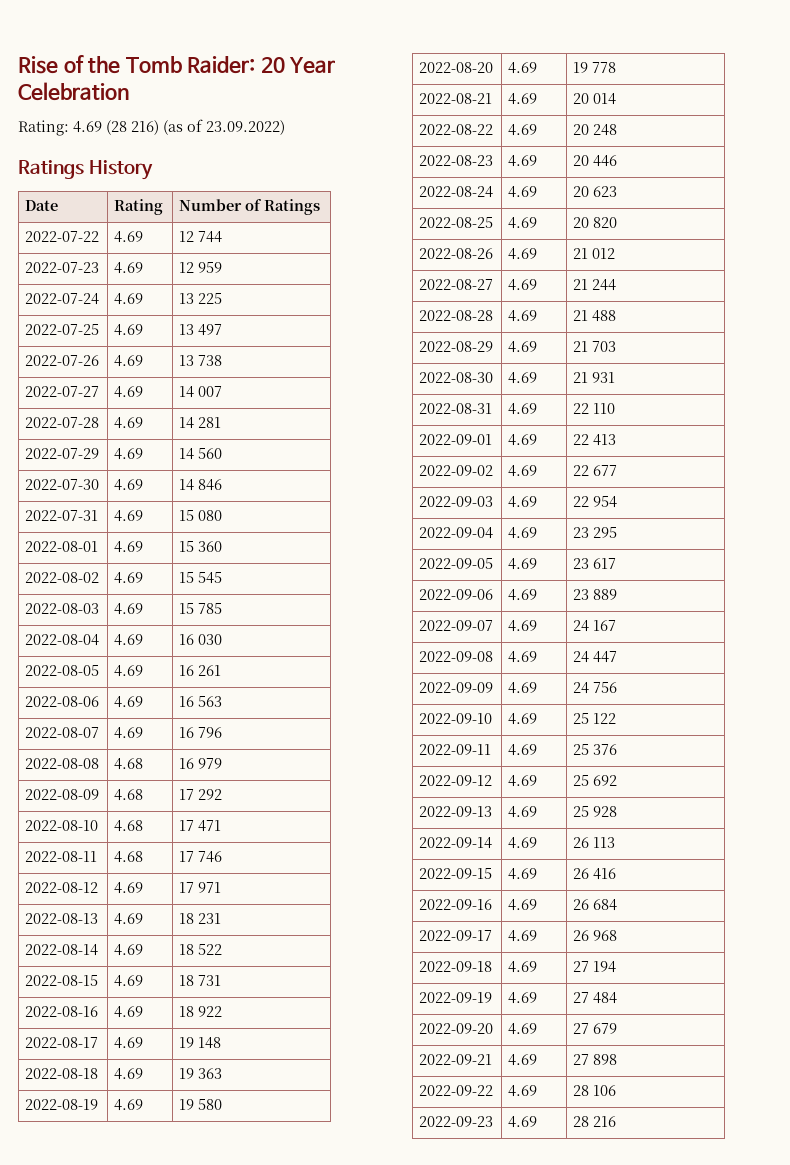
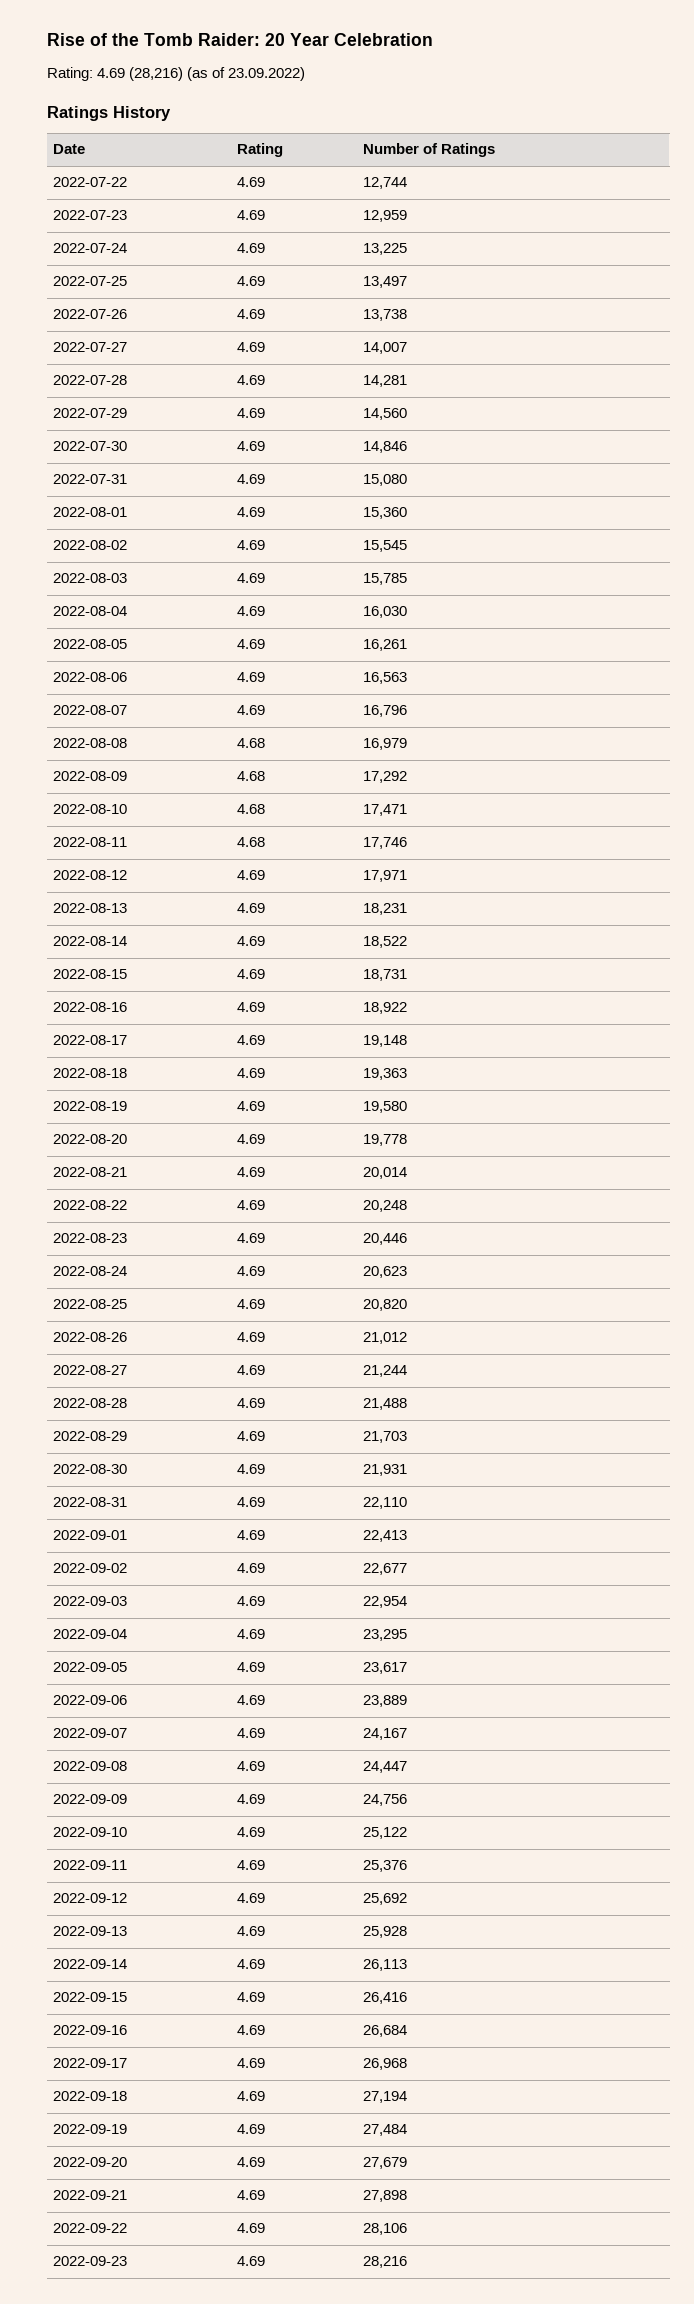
- Rating: 4.69 (28 216) (as of 23.09.2022)
+ Rating: 4.69 (28,216) (as of 23.09.2022)
- 2022-07-22 | 4.69 | 12 744
+ 2022-07-22 | 4.69 | 12,744
- 2022-07-23 | 4.69 | 12 959
+ 2022-07-23 | 4.69 | 12,959
- 2022-07-24 | 4.69 | 13 225
+ 2022-07-24 | 4.69 | 13,225
- 2022-07-25 | 4.69 | 13 497
+ 2022-07-25 | 4.69 | 13,497
- 2022-07-26 | 4.69 | 13 738
+ 2022-07-26 | 4.69 | 13,738
- 2022-07-27 | 4.69 | 14 007
+ 2022-07-27 | 4.69 | 14,007
- 2022-07-28 | 4.69 | 14 281
+ 2022-07-28 | 4.69 | 14,281
- 2022-07-29 | 4.69 | 14 560
+ 2022-07-29 | 4.69 | 14,560
- 2022-07-30 | 4.69 | 14 846
+ 2022-07-30 | 4.69 | 14,846
- 2022-07-31 | 4.69 | 15 080
+ 2022-07-31 | 4.69 | 15,080
- 2022-08-01 | 4.69 | 15 360
+ 2022-08-01 | 4.69 | 15,360
- 2022-08-02 | 4.69 | 15 545
+ 2022-08-02 | 4.69 | 15,545
- 2022-08-03 | 4.69 | 15 785
+ 2022-08-03 | 4.69 | 15,785
- 2022-08-04 | 4.69 | 16 030
+ 2022-08-04 | 4.69 | 16,030
- 2022-08-05 | 4.69 | 16 261
+ 2022-08-05 | 4.69 | 16,261
- 2022-08-06 | 4.69 | 16 563
+ 2022-08-06 | 4.69 | 16,563
- 2022-08-07 | 4.69 | 16 796
+ 2022-08-07 | 4.69 | 16,796
- 2022-08-08 | 4.68 | 16 979
+ 2022-08-08 | 4.68 | 16,979
- 2022-08-09 | 4.68 | 17 292
+ 2022-08-09 | 4.68 | 17,292
- 2022-08-10 | 4.68 | 17 471
+ 2022-08-10 | 4.68 | 17,471
- 2022-08-11 | 4.68 | 17 746
+ 2022-08-11 | 4.68 | 17,746
- 2022-08-12 | 4.69 | 17 971
+ 2022-08-12 | 4.69 | 17,971
- 2022-08-13 | 4.69 | 18 231
+ 2022-08-13 | 4.69 | 18,231
- 2022-08-14 | 4.69 | 18 522
+ 2022-08-14 | 4.69 | 18,522
- 2022-08-15 | 4.69 | 18 731
+ 2022-08-15 | 4.69 | 18,731
- 2022-08-16 | 4.69 | 18 922
+ 2022-08-16 | 4.69 | 18,922
- 2022-08-17 | 4.69 | 19 148
+ 2022-08-17 | 4.69 | 19,148
- 2022-08-18 | 4.69 | 19 363
+ 2022-08-18 | 4.69 | 19,363
- 2022-08-19 | 4.69 | 19 580
+ 2022-08-19 | 4.69 | 19,580
- 2022-08-20 | 4.69 | 19 778
+ 2022-08-20 | 4.69 | 19,778
- 2022-08-21 | 4.69 | 20 014
+ 2022-08-21 | 4.69 | 20,014
- 2022-08-22 | 4.69 | 20 248
+ 2022-08-22 | 4.69 | 20,248
- 2022-08-23 | 4.69 | 20 446
+ 2022-08-23 | 4.69 | 20,446
- 2022-08-24 | 4.69 | 20 623
+ 2022-08-24 | 4.69 | 20,623
- 2022-08-25 | 4.69 | 20 820
+ 2022-08-25 | 4.69 | 20,820
- 2022-08-26 | 4.69 | 21 012
+ 2022-08-26 | 4.69 | 21,012
- 2022-08-27 | 4.69 | 21 244
+ 2022-08-27 | 4.69 | 21,244
- 2022-08-28 | 4.69 | 21 488
+ 2022-08-28 | 4.69 | 21,488
- 2022-08-29 | 4.69 | 21 703
+ 2022-08-29 | 4.69 | 21,703
- 2022-08-30 | 4.69 | 21 931
+ 2022-08-30 | 4.69 | 21,931
- 2022-08-31 | 4.69 | 22 110
+ 2022-08-31 | 4.69 | 22,110
- 2022-09-01 | 4.69 | 22 413
+ 2022-09-01 | 4.69 | 22,413
- 2022-09-02 | 4.69 | 22 677
+ 2022-09-02 | 4.69 | 22,677
- 2022-09-03 | 4.69 | 22 954
+ 2022-09-03 | 4.69 | 22,954
- 2022-09-04 | 4.69 | 23 295
+ 2022-09-04 | 4.69 | 23,295
- 2022-09-05 | 4.69 | 23 617
+ 2022-09-05 | 4.69 | 23,617
- 2022-09-06 | 4.69 | 23 889
+ 2022-09-06 | 4.69 | 23,889
- 2022-09-07 | 4.69 | 24 167
+ 2022-09-07 | 4.69 | 24,167
- 2022-09-08 | 4.69 | 24 447
+ 2022-09-08 | 4.69 | 24,447
- 2022-09-09 | 4.69 | 24 756
+ 2022-09-09 | 4.69 | 24,756
- 2022-09-10 | 4.69 | 25 122
+ 2022-09-10 | 4.69 | 25,122
- 2022-09-11 | 4.69 | 25 376
+ 2022-09-11 | 4.69 | 25,376
- 2022-09-12 | 4.69 | 25 692
+ 2022-09-12 | 4.69 | 25,692
- 2022-09-13 | 4.69 | 25 928
+ 2022-09-13 | 4.69 | 25,928
- 2022-09-14 | 4.69 | 26 113
+ 2022-09-14 | 4.69 | 26,113
- 2022-09-15 | 4.69 | 26 416
+ 2022-09-15 | 4.69 | 26,416
- 2022-09-16 | 4.69 | 26 684
+ 2022-09-16 | 4.69 | 26,684
- 2022-09-17 | 4.69 | 26 968
+ 2022-09-17 | 4.69 | 26,968
- 2022-09-18 | 4.69 | 27 194
+ 2022-09-18 | 4.69 | 27,194
- 2022-09-19 | 4.69 | 27 484
+ 2022-09-19 | 4.69 | 27,484
- 2022-09-20 | 4.69 | 27 679
+ 2022-09-20 | 4.69 | 27,679
- 2022-09-21 | 4.69 | 27 898
+ 2022-09-21 | 4.69 | 27,898
- 2022-09-22 | 4.69 | 28 106
+ 2022-09-22 | 4.69 | 28,106
- 2022-09-23 | 4.69 | 28 216
+ 2022-09-23 | 4.69 | 28,216

